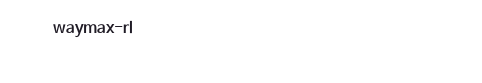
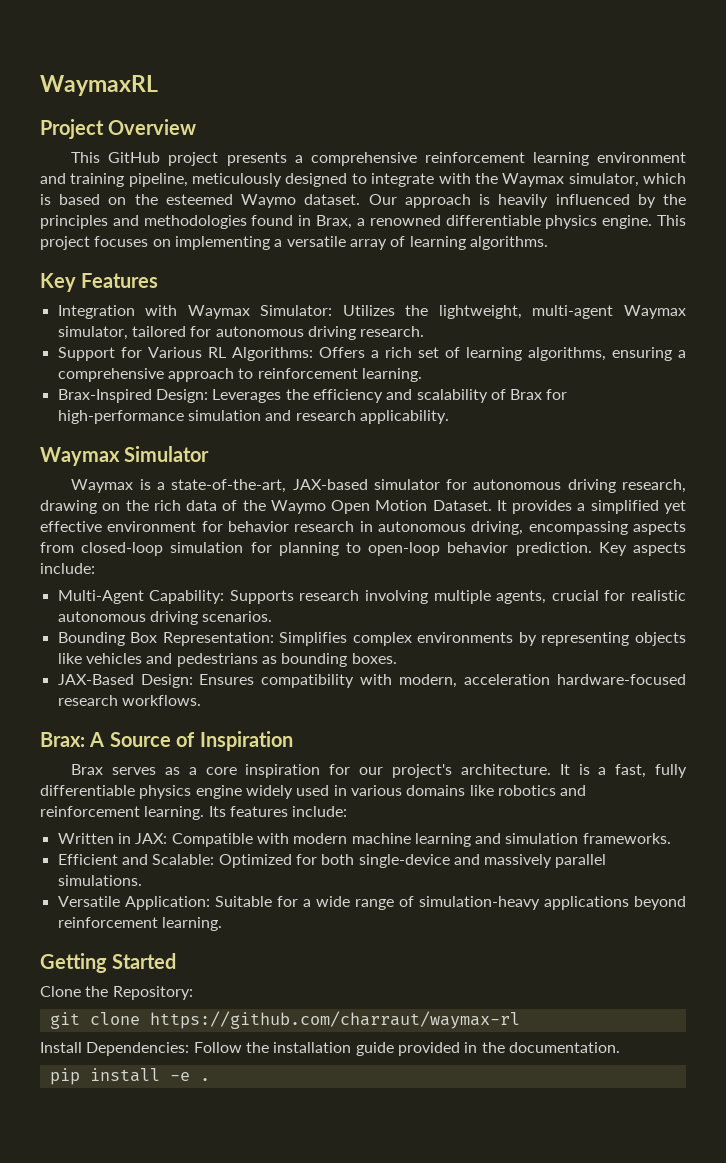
- waymax-rl
+ WaymaxRL
+ Project Overview
+ This GitHub project presents a comprehensive reinforcement learning environment and training pipeline, meticulously designed to integrate with the Waymax simulator, which is based on the esteemed Waymo dataset. Our approach is heavily influenced by the principles and methodologies found in Brax, a renowned differentiable physics engine. This project focuses on implementing a versatile array of learning algorithms.
+ Key Features
+ Integration with Waymax Simulator: Utilizes the lightweight, multi-agent Waymax simulator, tailored for autonomous driving research.
+ Support for Various RL Algorithms: Offers a rich set of learning algorithms, ensuring a comprehensive approach to reinforcement learning.
+ Brax-Inspired Design: Leverages the efficiency and scalability of Brax for high-performance simulation and research applicability.
+ Waymax Simulator
+ Waymax is a state-of-the-art, JAX-based simulator for autonomous driving research, drawing on the rich data of the Waymo Open Motion Dataset. It provides a simplified yet effective environment for behavior research in autonomous driving, encompassing aspects from closed-loop simulation for planning to open-loop behavior prediction. Key aspects include:
+ Multi-Agent Capability: Supports research involving multiple agents, crucial for realistic autonomous driving scenarios.
+ Bounding Box Representation: Simplifies complex environments by representing objects like vehicles and pedestrians as bounding boxes.
+ JAX-Based Design: Ensures compatibility with modern, acceleration hardware-focused research workflows.
+ Brax: A Source of Inspiration
+ Brax serves as a core inspiration for our project's architecture. It is a fast, fully differentiable physics engine widely used in various domains like robotics and reinforcement learning. Its features include:
+ Written in JAX: Compatible with modern machine learning and simulation frameworks.
+ Efficient and Scalable: Optimized for both single-device and massively parallel simulations.
+ Versatile Application: Suitable for a wide range of simulation-heavy applications beyond reinforcement learning.
+ Getting Started
+ Clone the Repository:
+ git clone https://github.com/charraut/waymax-rl
+ Install Dependencies: Follow the installation guide provided in the documentation.
+ pip install -e .

